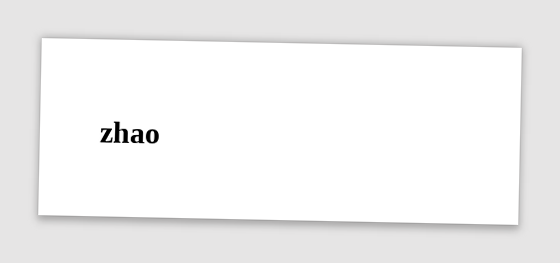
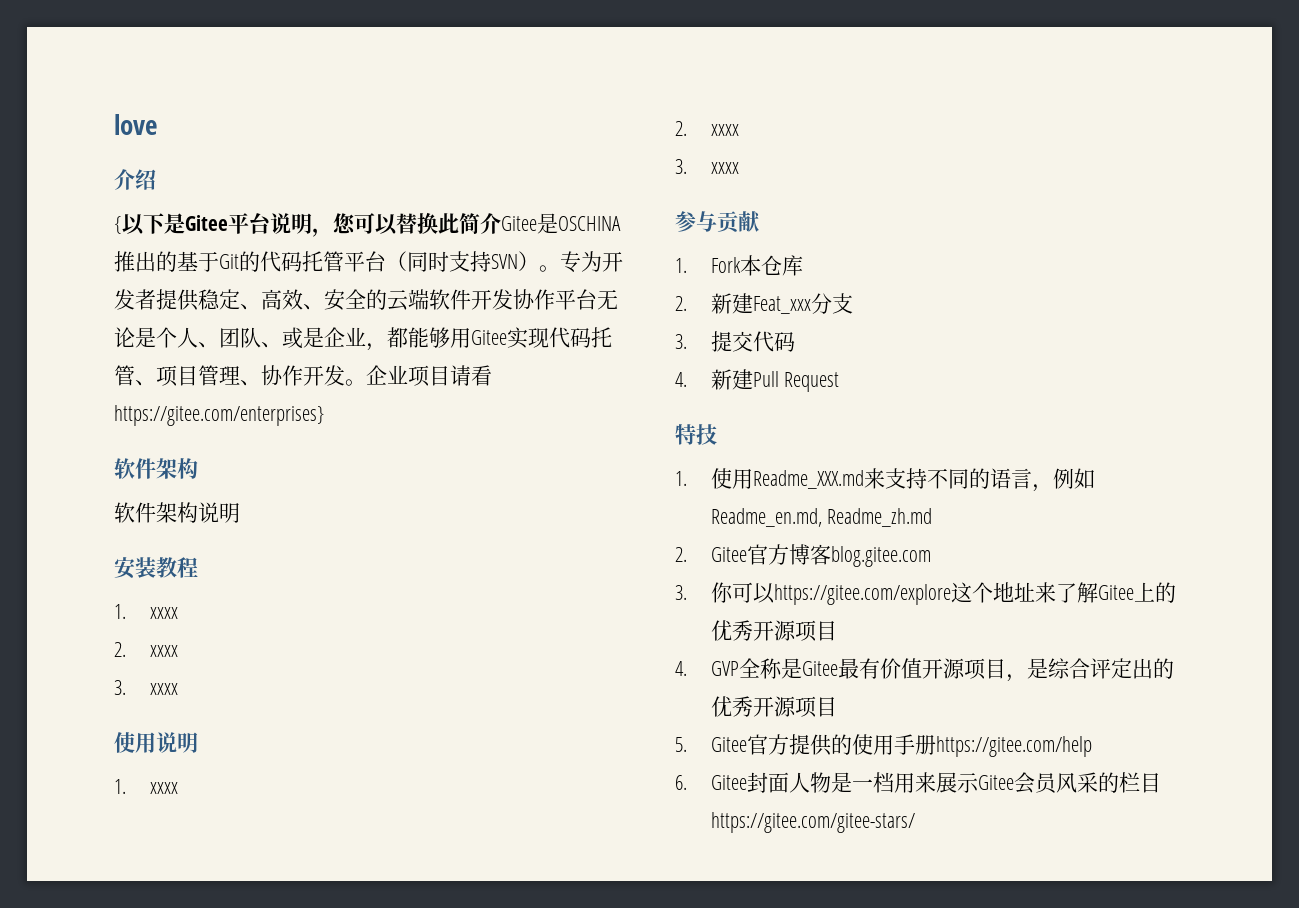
- zhao
+ love
+ 介绍
+ {以下是Gitee平台说明，您可以替换此简介Gitee是OSCHINA推出的基于Git的代码托管平台（同时支持SVN）。专为开发者提供稳定、高效、安全的云端软件开发协作平台无论是个人、团队、或是企业，都能够用Gitee实现代码托管、项目管理、协作开发。企业项目请看https://gitee.com/enterprises}
+ 软件架构
+ 软件架构说明
+ 安装教程
+ 1. xxxx
+ 2. xxxx
+ 3. xxxx
+ 使用说明
+ 1. xxxx
+ 2. xxxx
+ 3. xxxx
+ 参与贡献
+ 1. Fork本仓库
+ 2.新建Feat_xxx分支
+ 3.提交代码
+ 4.新建Pull Request
+ 特技
+ 1.使用Readme_XXX.md来支持不同的语言，例如Readme_en.md, Readme_zh.md
+ 2. Gitee官方博客blog.gitee.com
+ 3.你可以https://gitee.com/explore这个地址来了解Gitee上的优秀开源项目
+ 4. GVP全称是Gitee最有价值开源项目，是综合评定出的优秀开源项目
+ 5. Gitee官方提供的使用手册https://gitee.com/help
+ 6. Gitee封面人物是一档用来展示Gitee会员风采的栏目https://gitee.com/gitee-stars/

